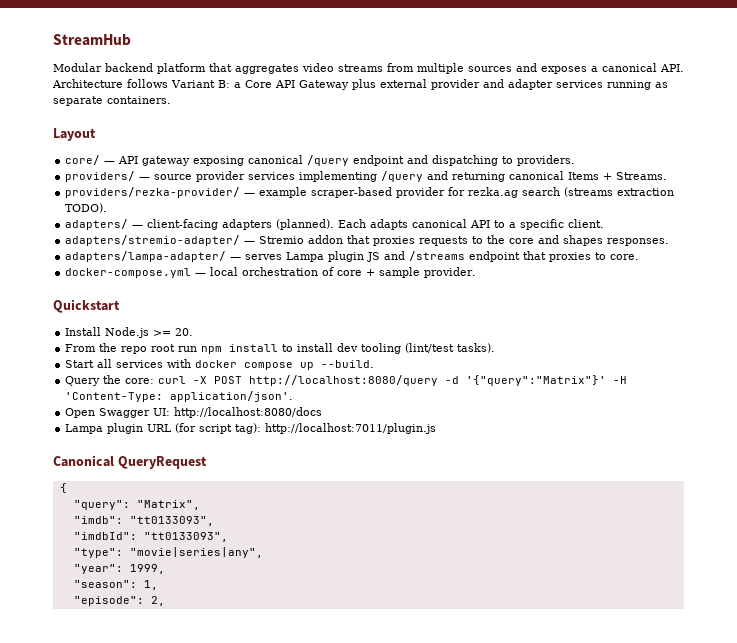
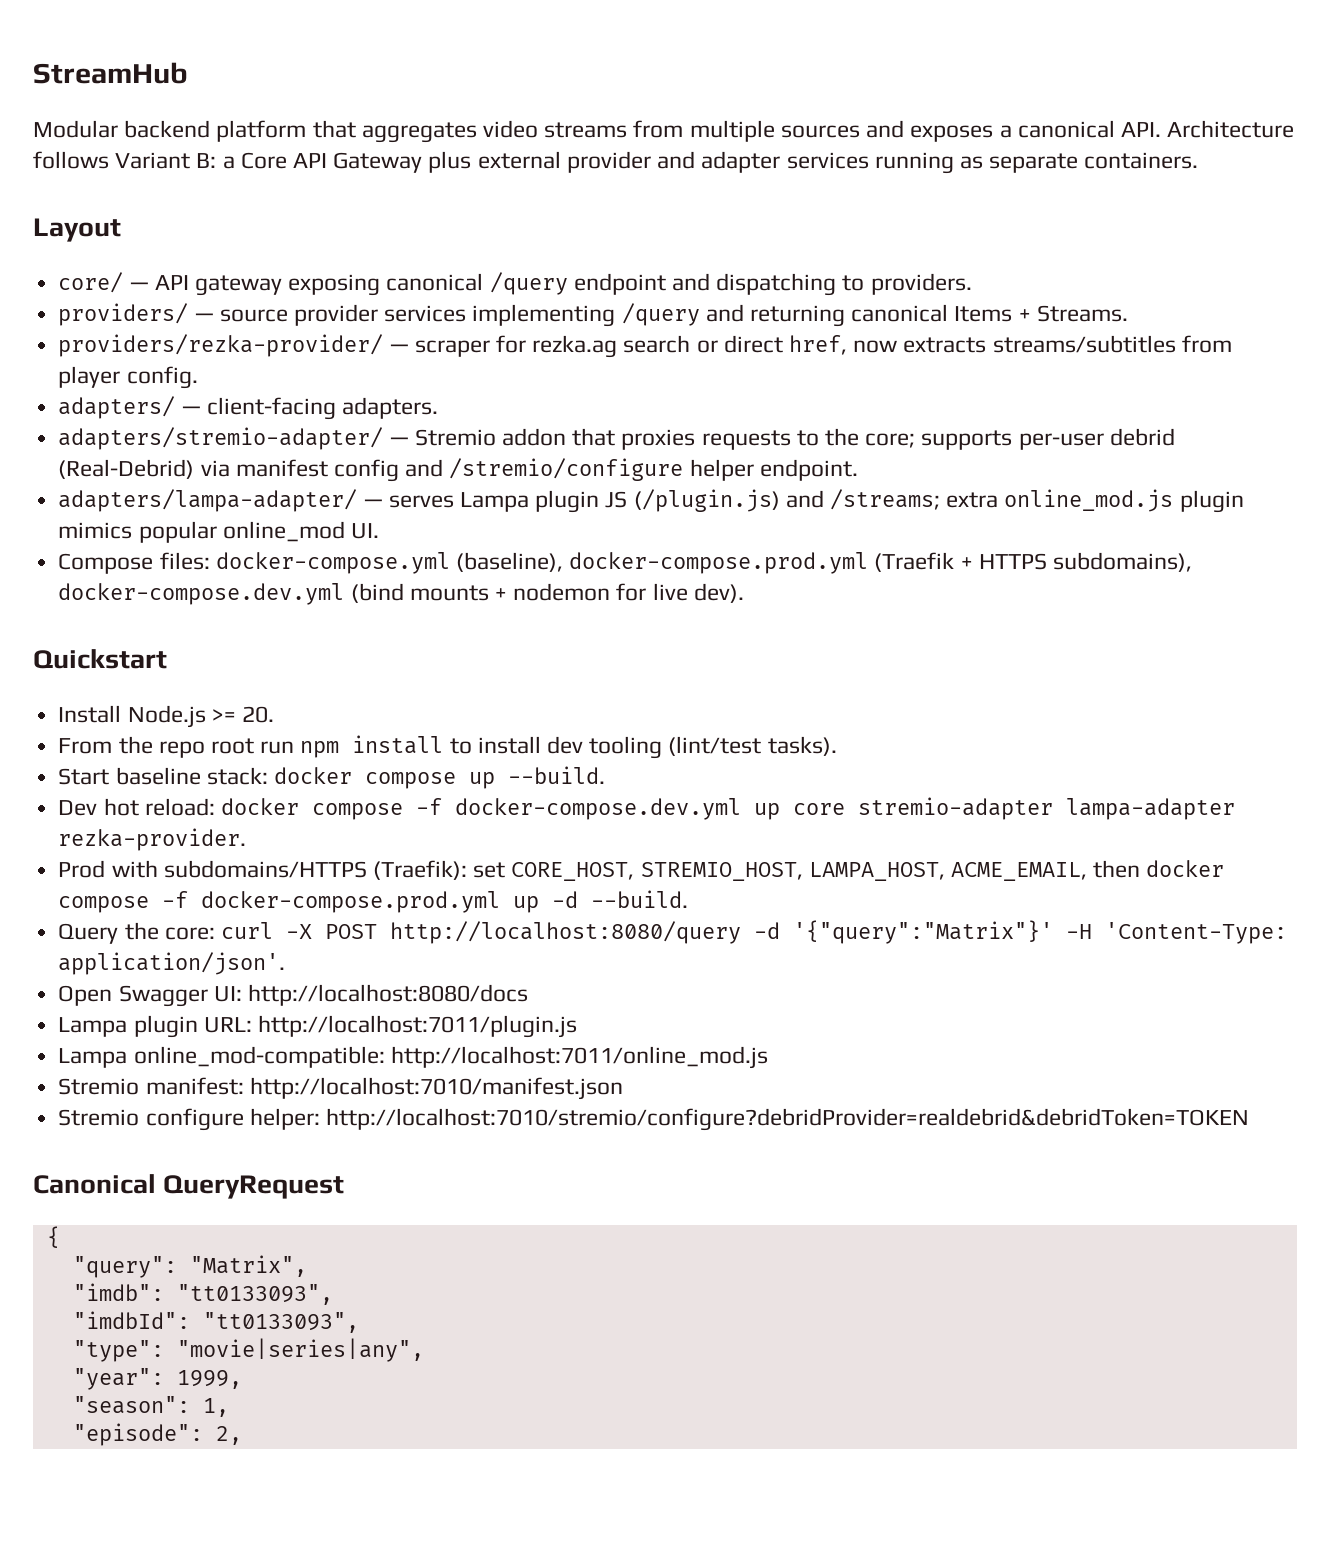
- providers/rezka-provider/ — example scraper-based provider for rezka.ag search (streams extraction TODO).
- adapters/ — client-facing adapters (planned). Each adapts canonical API to a specific client.
+ providers/rezka-provider/ — scraper for rezka.ag search or direct href, now extracts streams/subtitles from player config.
+ adapters/ — client-facing adapters.
- adapters/stremio-adapter/ — Stremio addon that proxies requests to the core and shapes responses.
+ adapters/stremio-adapter/ — Stremio addon that proxies requests to the core; supports per-user debrid (Real-Debrid) via manifest config and /stremio/configure helper endpoint.
- adapters/lampa-adapter/ — serves Lampa plugin JS and /streams endpoint that proxies to core.
- docker-compose.yml — local orchestration of core + sample provider.
+ adapters/lampa-adapter/ — serves Lampa plugin JS (/plugin.js) and /streams; extra online_mod.js plugin mimics popular online_mod UI.
+ Compose files: docker-compose.yml (baseline), docker-compose.prod.yml (Traefik + HTTPS subdomains), docker-compose.dev.yml (bind mounts + nodemon for live dev).
- Start all services with docker compose up --build.
+ Start baseline stack: docker compose up --build.
+ Dev hot reload: docker compose -f docker-compose.dev.yml up core stremio-adapter lampa-adapter rezka-provider.
+ Prod with subdomains/HTTPS (Traefik): set CORE_HOST, STREMIO_HOST, LAMPA_HOST, ACME_EMAIL, then docker compose -f docker-compose.prod.yml up -d --build.
- Lampa plugin URL (for script tag): http://localhost:7011/plugin.js
+ Lampa plugin URL: http://localhost:7011/plugin.js
+ Lampa online_mod-compatible: http://localhost:7011/online_mod.js
+ Stremio manifest: http://localhost:7010/manifest.json
+ Stremio configure helper: http://localhost:7010/stremio/configure?debridProvider=realdebrid&debridToken=TOKEN

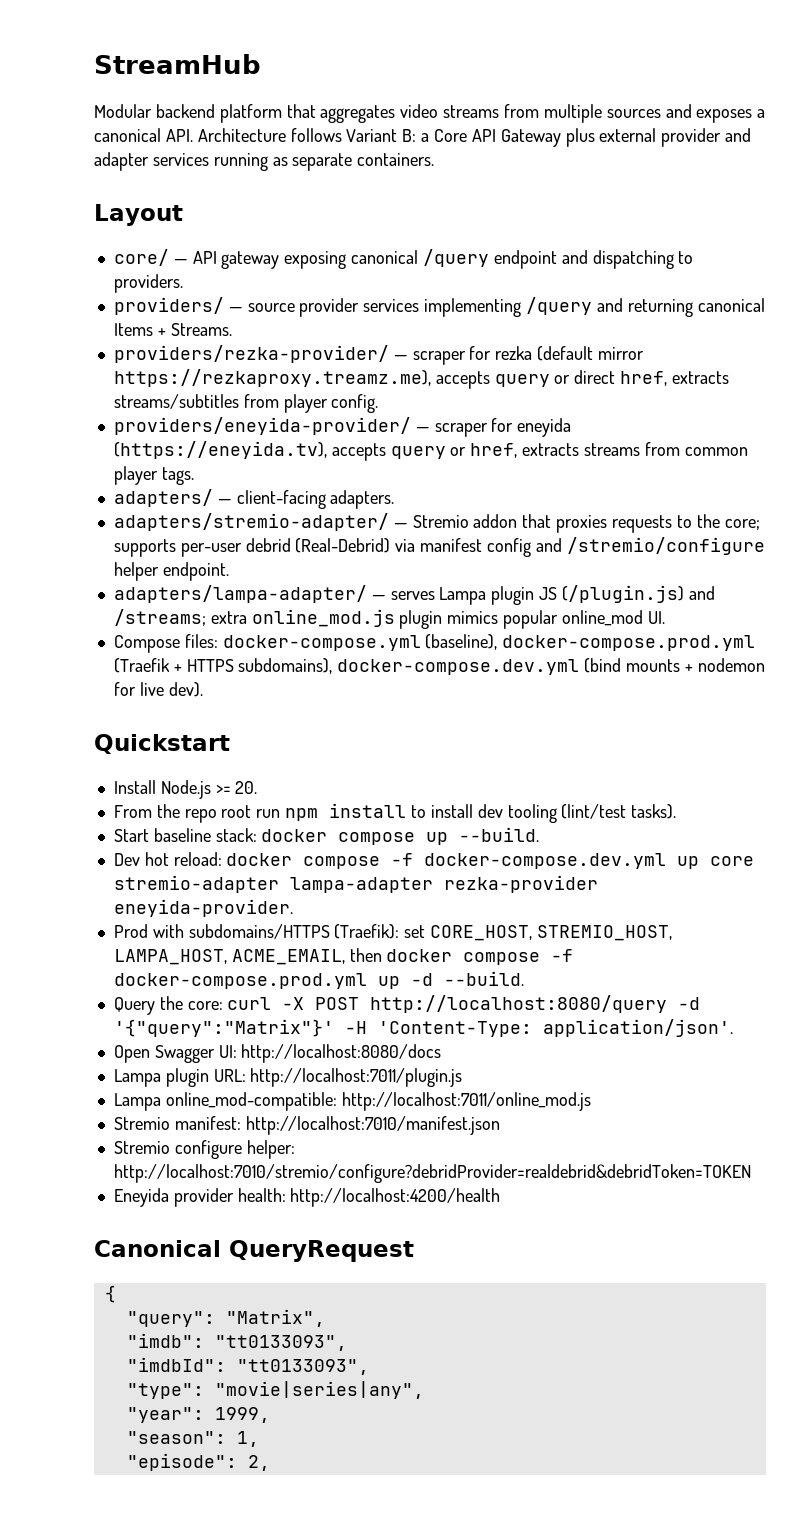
- providers/rezka-provider/ — scraper for rezka.ag search or direct href, now extracts streams/subtitles from player config.
+ providers/rezka-provider/ — scraper for rezka (default mirror https://rezkaproxy.treamz.me), accepts query or direct href, extracts streams/subtitles from player config.
+ providers/eneyida-provider/ — scraper for eneyida (https://eneyida.tv), accepts query or href, extracts streams from common player tags.
- Dev hot reload: docker compose -f docker-compose.dev.yml up core stremio-adapter lampa-adapter rezka-provider.
+ Dev hot reload: docker compose -f docker-compose.dev.yml up core stremio-adapter lampa-adapter rezka-provider eneyida-provider.
+ Eneyida provider health: http://localhost:4200/health

